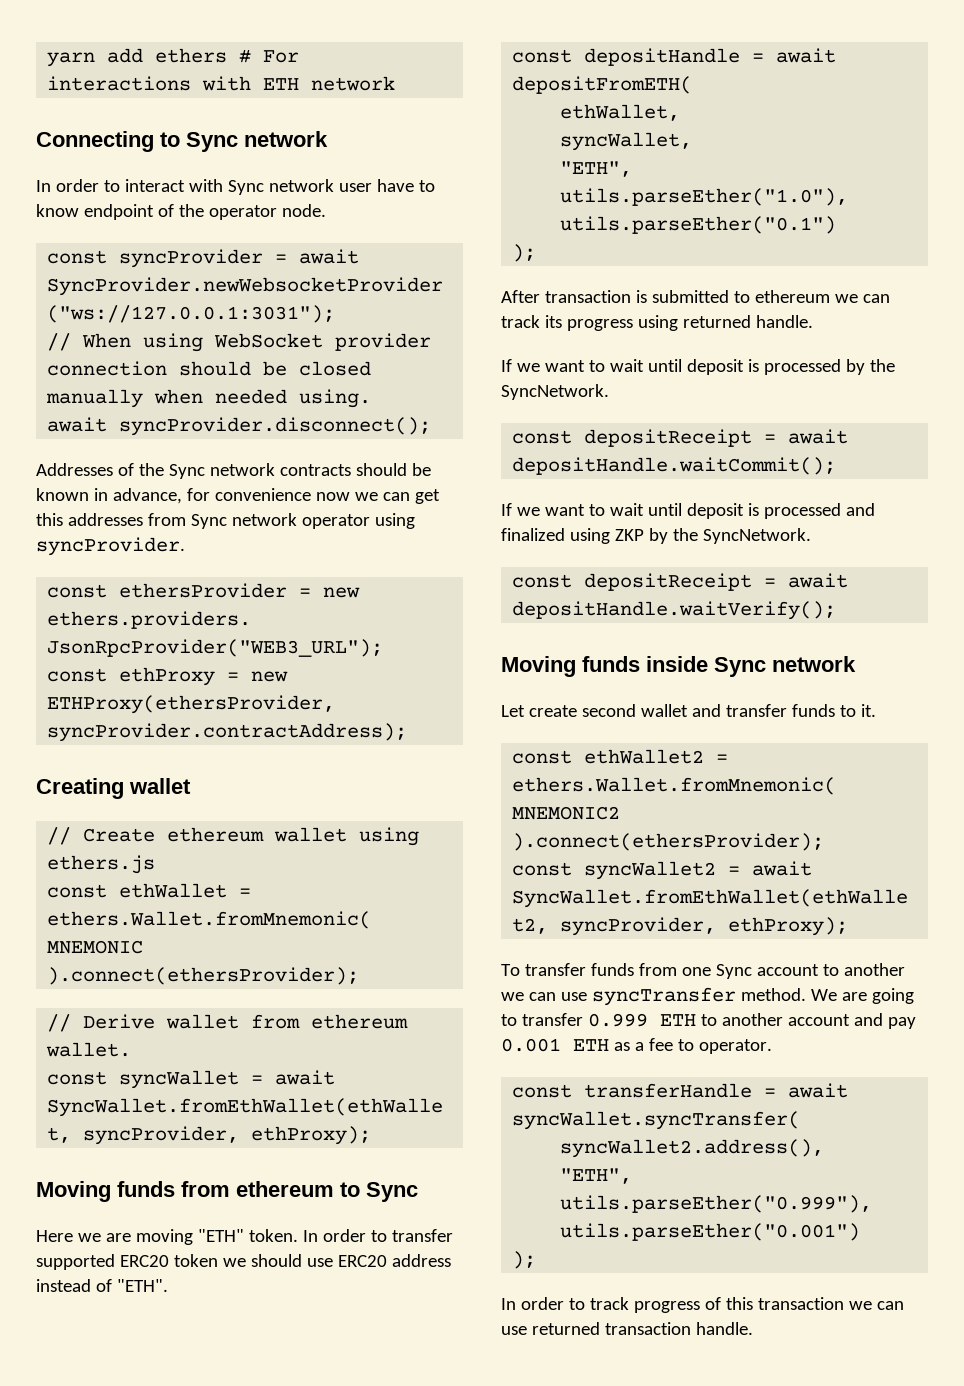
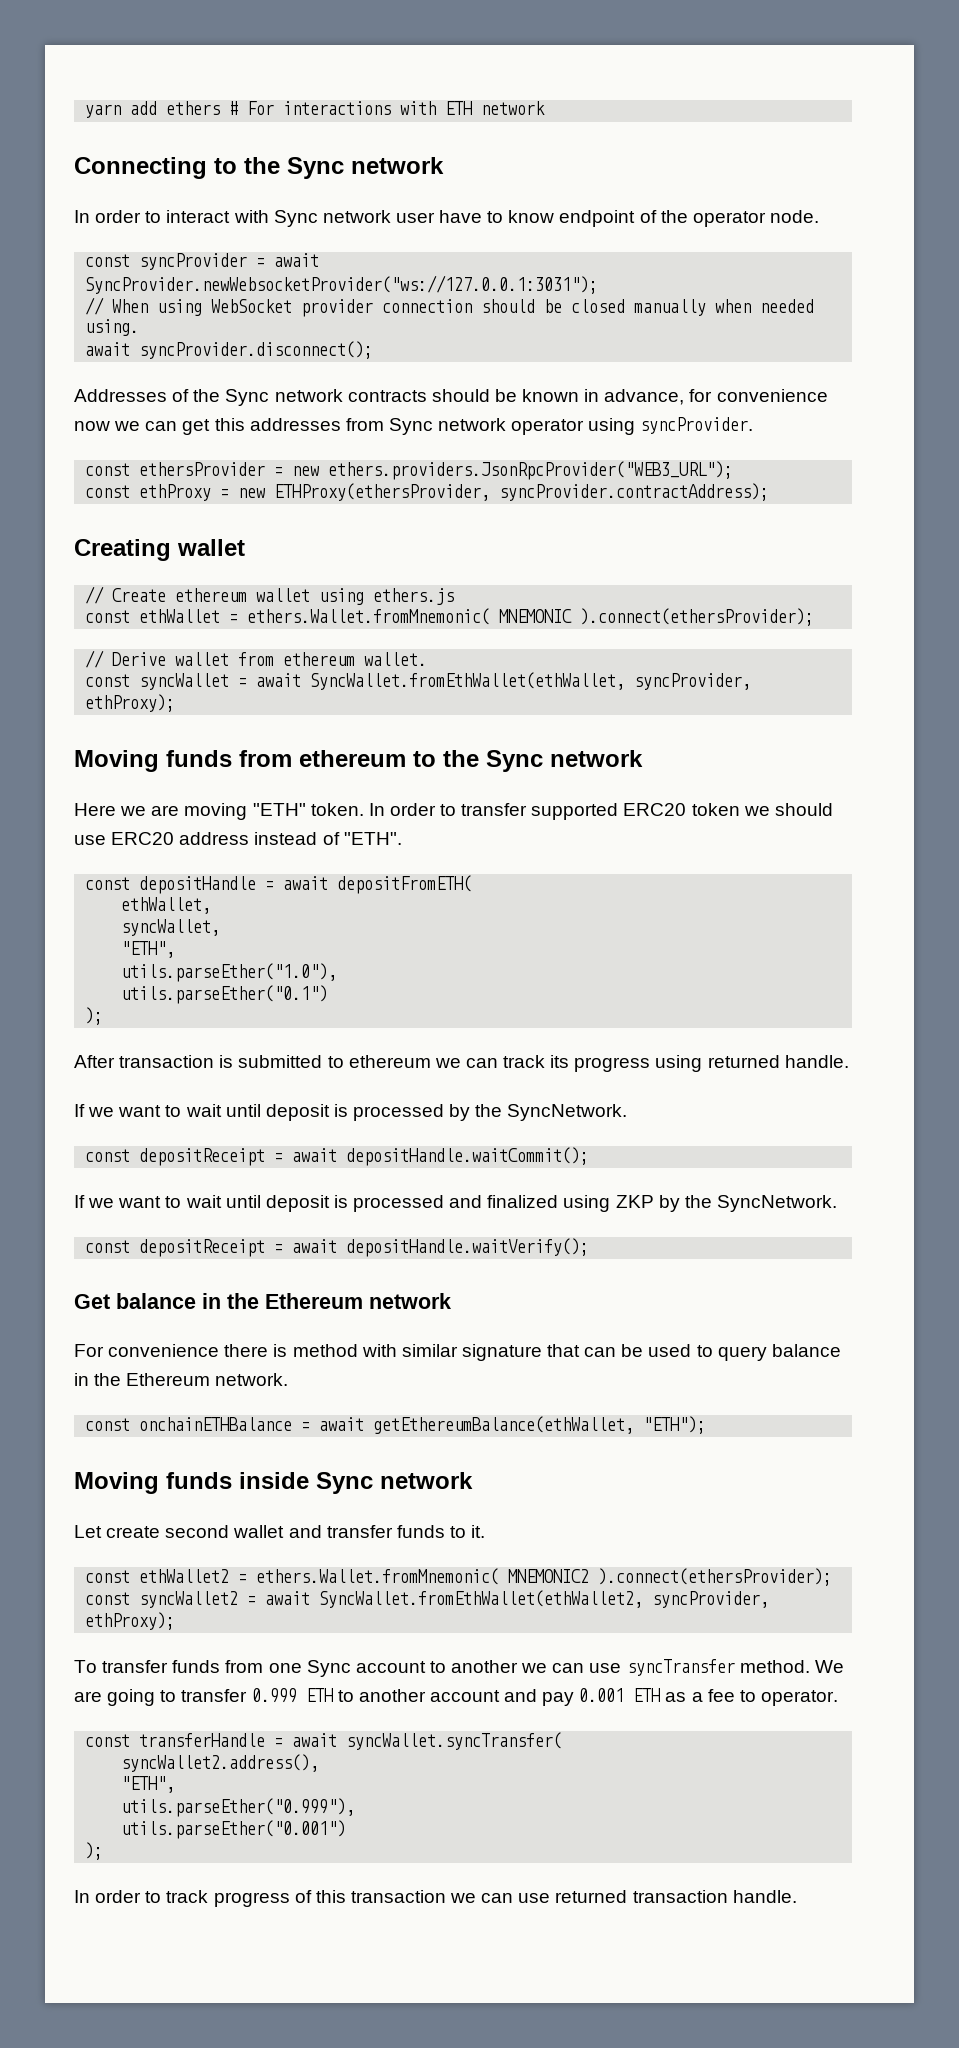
- Connecting to Sync network
+ Connecting to the Sync network
- Moving funds from ethereum to Sync
+ Moving funds from ethereum to the Sync network
+ Get balance in the Ethereum network
+ For convenience there is method with similar signature that can be used to query balance in the Ethereum network.
+ const onchainETHBalance = await getEthereumBalance(ethWallet, "ETH");

